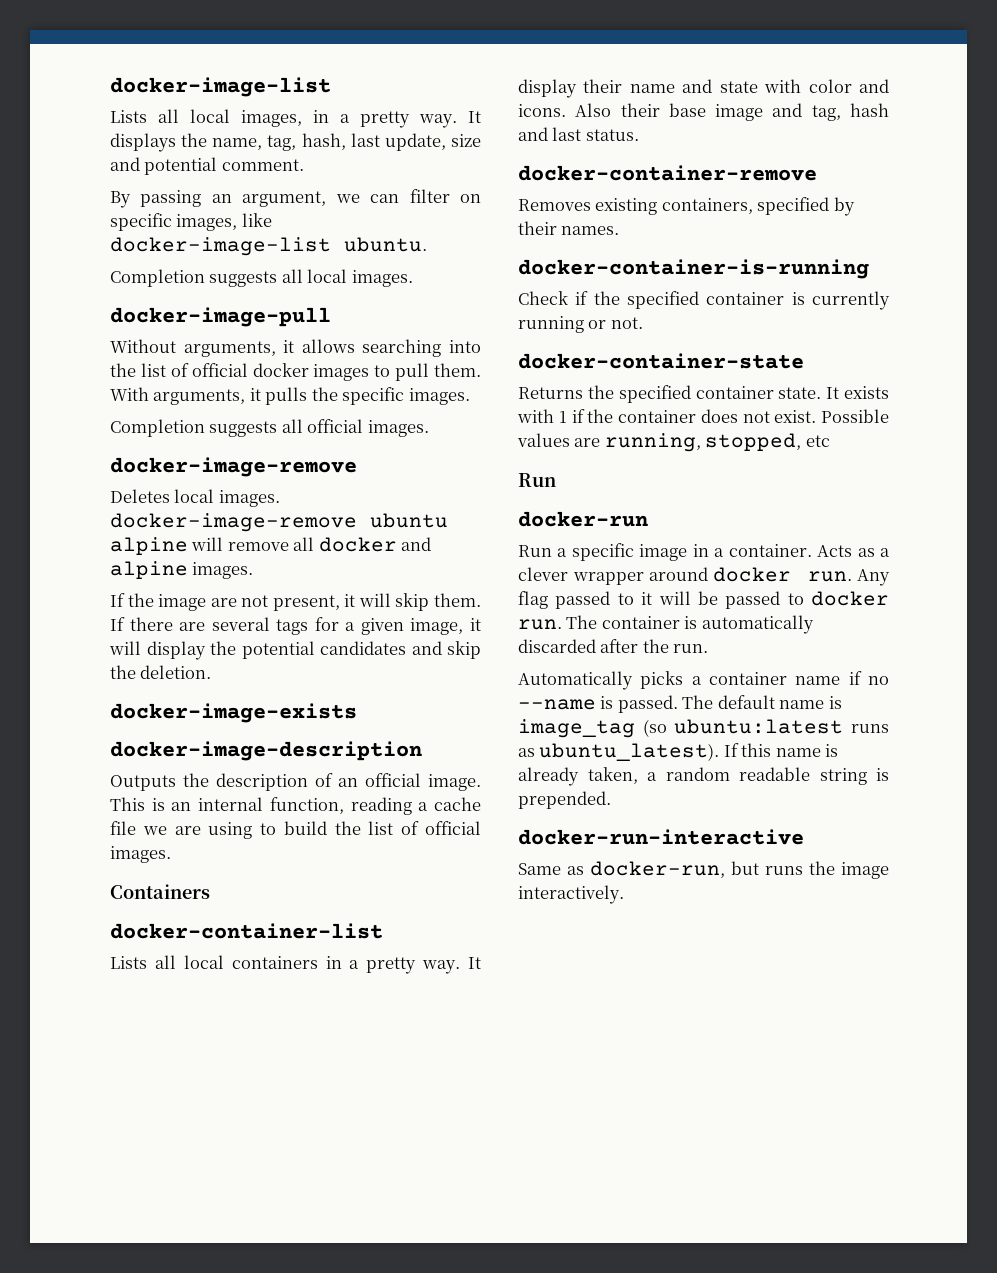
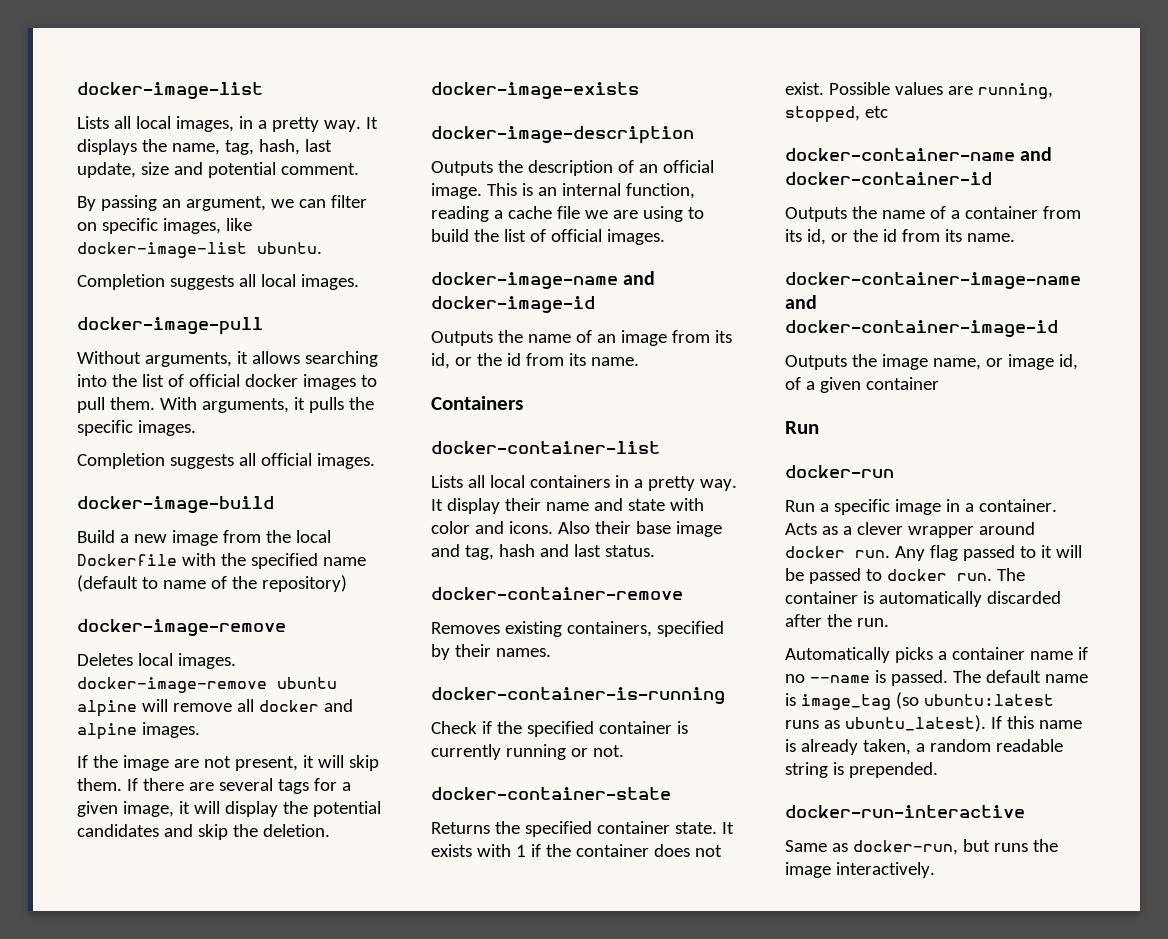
+ docker-image-build
+ Build a new image from the local Dockerfile with the specified name (default to name of the repository)
+ docker-image-name and docker-image-id
+ Outputs the name of an image from its id, or the id from its name.
+ docker-container-name and docker-container-id
+ Outputs the name of a container from its id, or the id from its name.
+ docker-container-image-name and docker-container-image-id
+ Outputs the image name, or image id, of a given container

